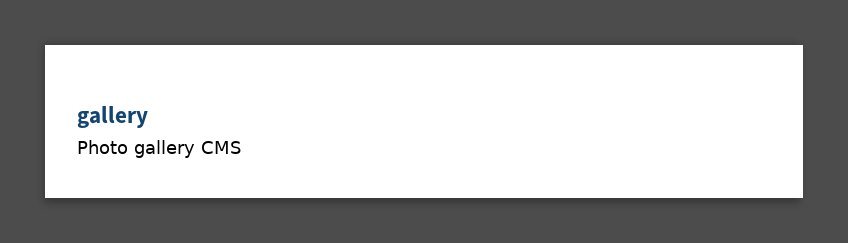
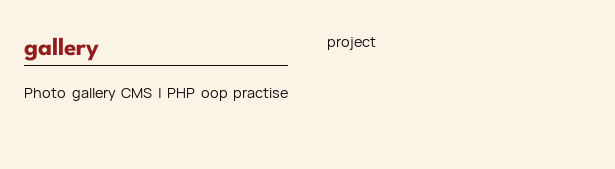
- Photo gallery CMS
+ Photo gallery CMS | PHP oop practise project

